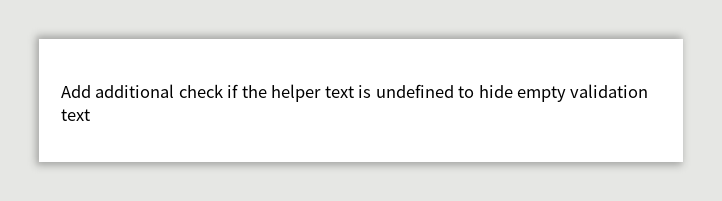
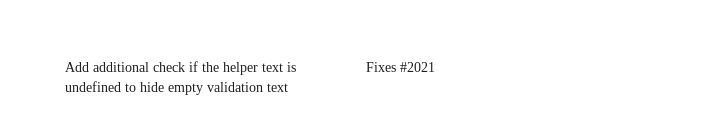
+ Fixes #2021

